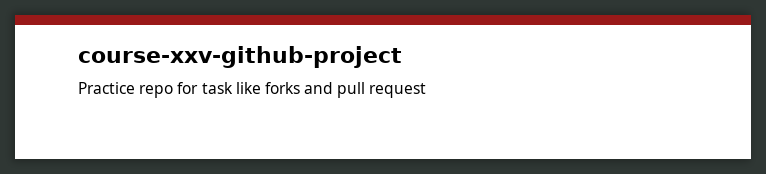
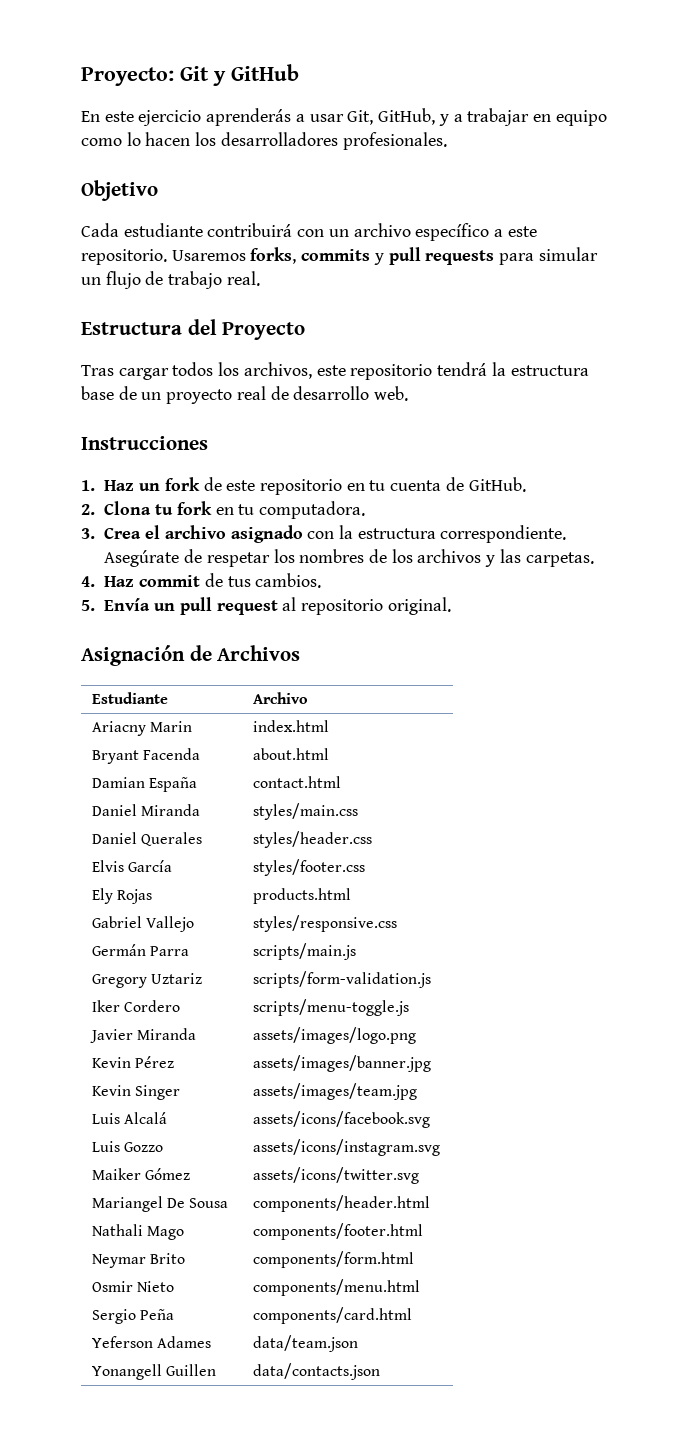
- course-xxv-github-project
- Practice repo for task like forks and pull request
+ Proyecto: Git y GitHub
+ En este ejercicio aprenderás a usar Git, GitHub, y a trabajar en equipo como lo hacen los desarrolladores profesionales.
+ Objetivo
+ Cada estudiante contribuirá con un archivo específico a este repositorio. Usaremos forks, commits y pull requests para simular un flujo de trabajo real.
+ Estructura del Proyecto
+ Tras cargar todos los archivos, este repositorio tendrá la estructura base de un proyecto real de desarrollo web.
+ Instrucciones
+ 1. Haz un fork de este repositorio en tu cuenta de GitHub.
+ 2. Clona tu fork en tu computadora.
+ 3. Crea el archivo asignado con la estructura correspondiente. Asegúrate de respetar los nombres de los archivos y las carpetas.
+ 4. Haz commit de tus cambios.
+ 5. Envía un pull request al repositorio original.
+ Asignación de Archivos
+ Estudiante | Archivo
+ Ariacny Marin | index.html
+ Bryant Facenda | about.html
+ Damian España | contact.html
+ Daniel Miranda | styles/main.css
+ Daniel Querales | styles/header.css
+ Elvis García | styles/footer.css
+ Ely Rojas | products.html
+ Gabriel Vallejo | styles/responsive.css
+ Germán Parra | scripts/main.js
+ Gregory Uztariz | scripts/form-validation.js
+ Iker Cordero | scripts/menu-toggle.js
+ Javier Miranda | assets/images/logo.png
+ Kevin Pérez | assets/images/banner.jpg
+ Kevin Singer | assets/images/team.jpg
+ Luis Alcalá | assets/icons/facebook.svg
+ Luis Gozzo | assets/icons/instagram.svg
+ Maiker Gómez | assets/icons/twitter.svg
+ Mariangel De Sousa | components/header.html
+ Nathali Mago | components/footer.html
+ Neymar Brito | components/form.html
+ Osmir Nieto | components/menu.html
+ Sergio Peña | components/card.html
+ Yeferson Adames | data/team.json
+ Yonangell Guillen | data/contacts.json

